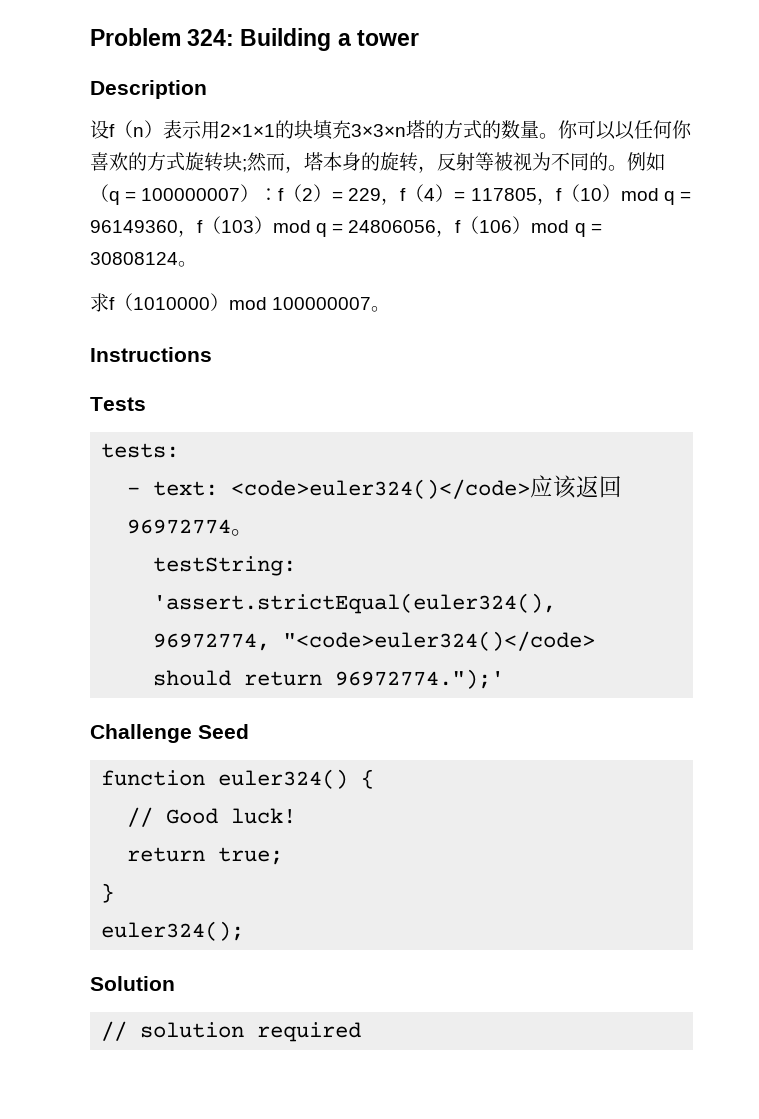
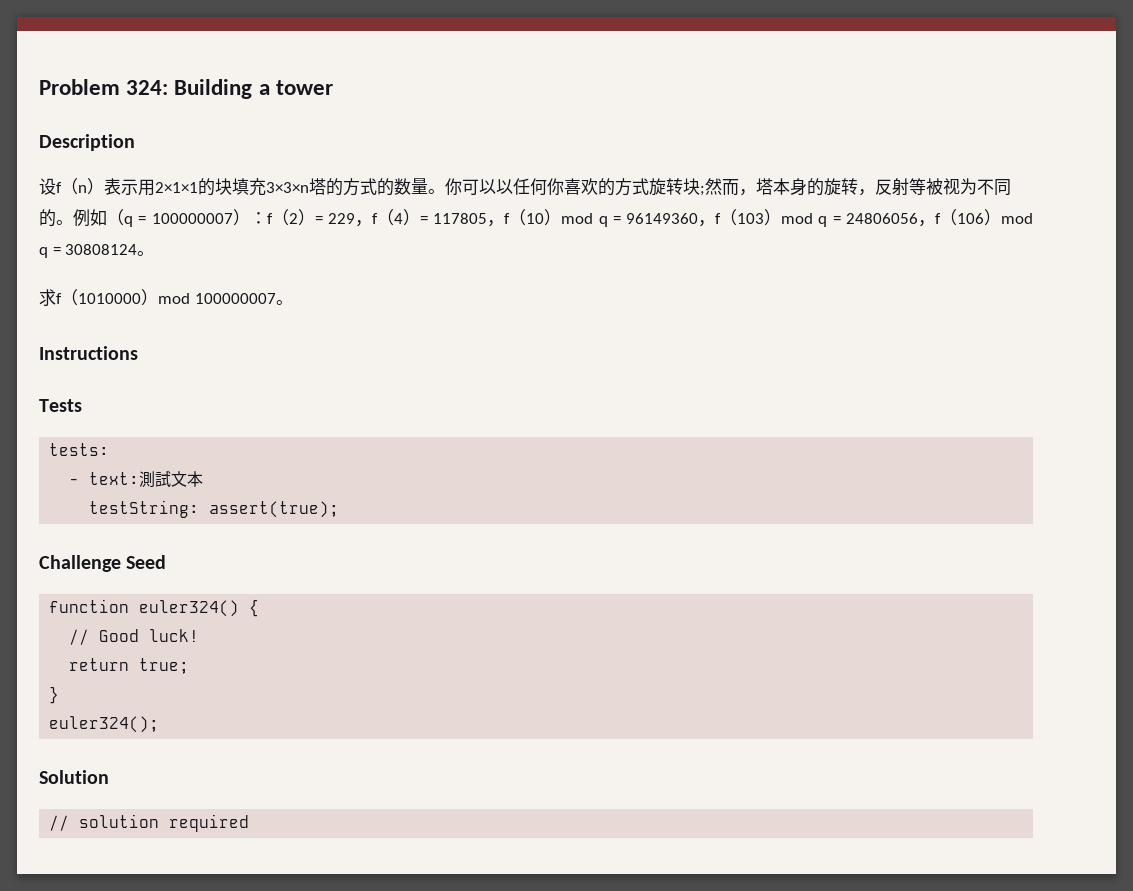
- - text: <code>euler324()</code>应该返回96972774。
- testString: 'assert.strictEqual(euler324(), 96972774, "<code>euler324()</code> should return 96972774.");'
+ - text:測試文本
+ testString: assert(true);

